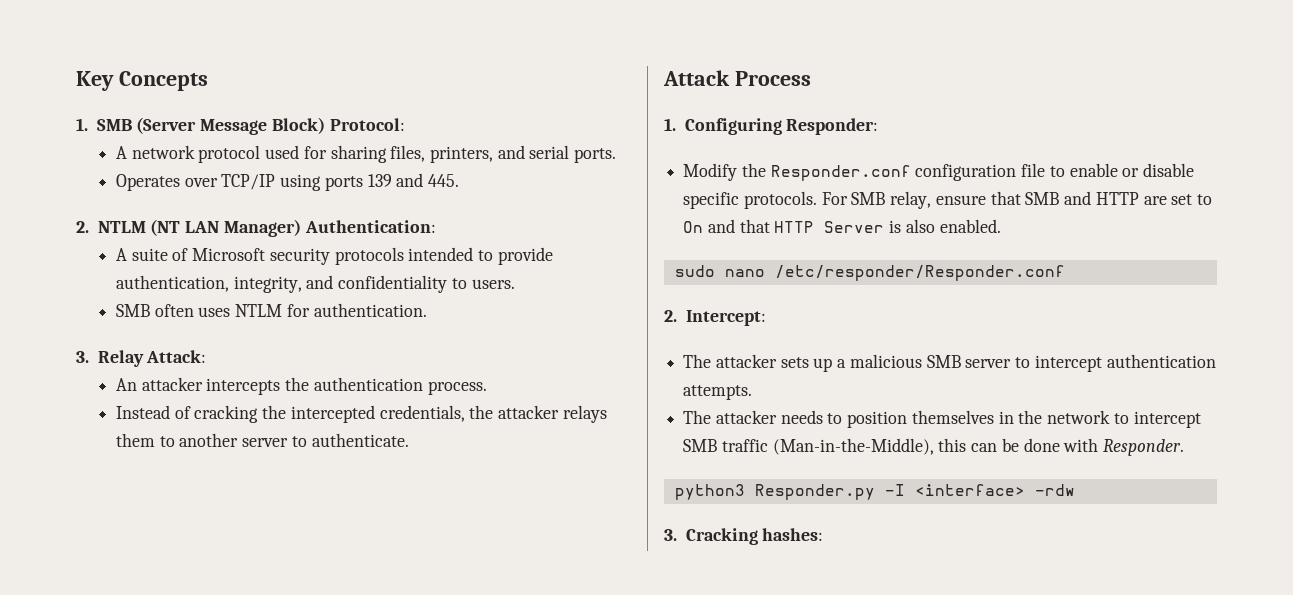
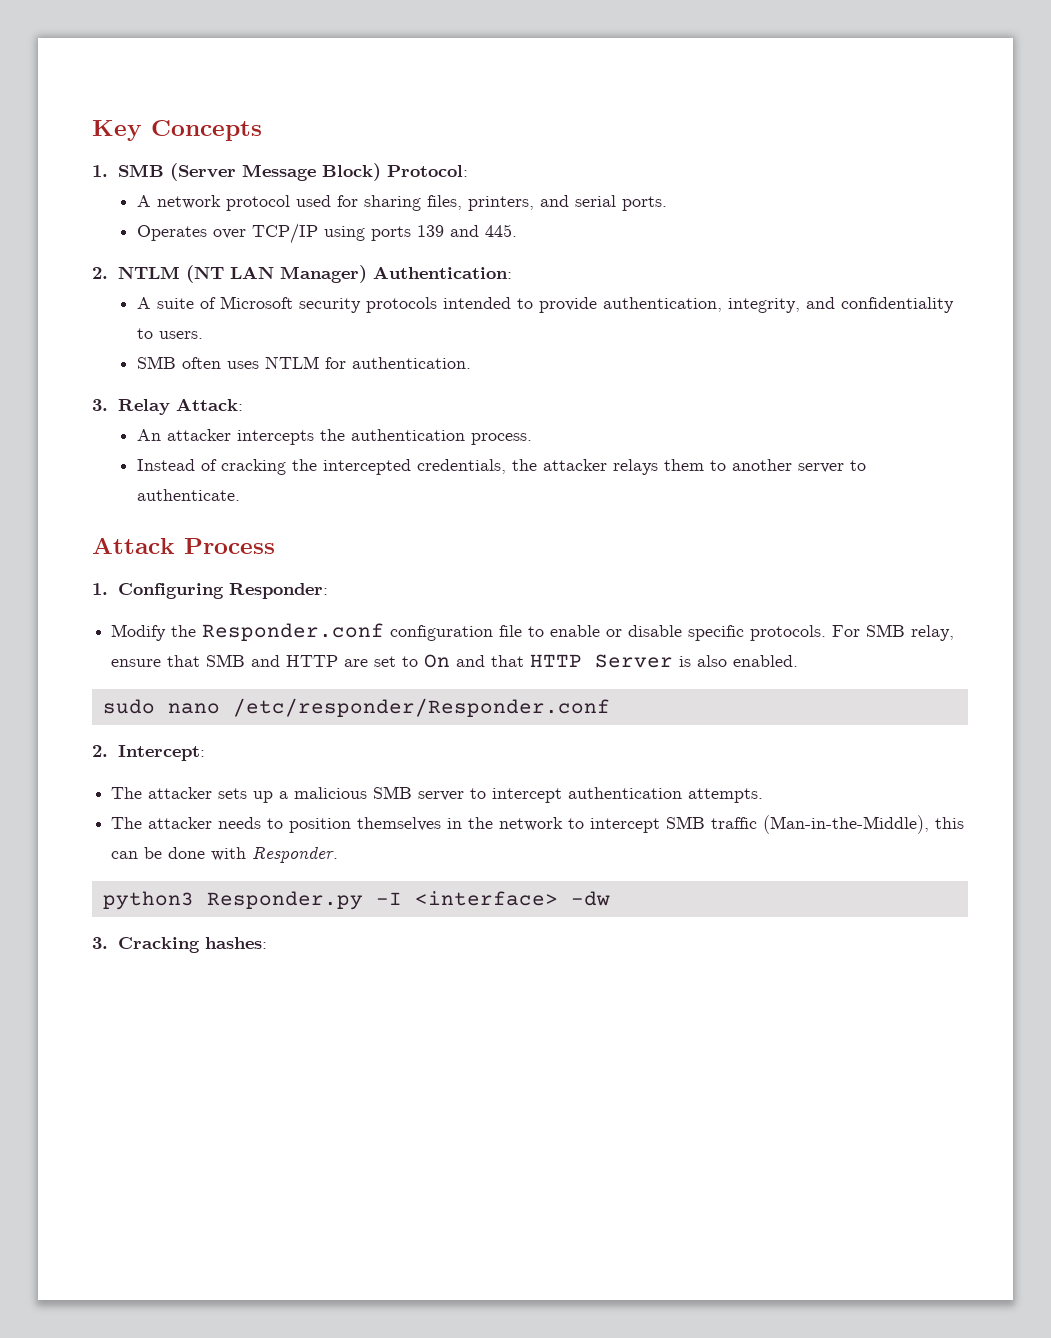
- python3 Responder.py -I <interface> -rdw
+ python3 Responder.py -I <interface> -dw

